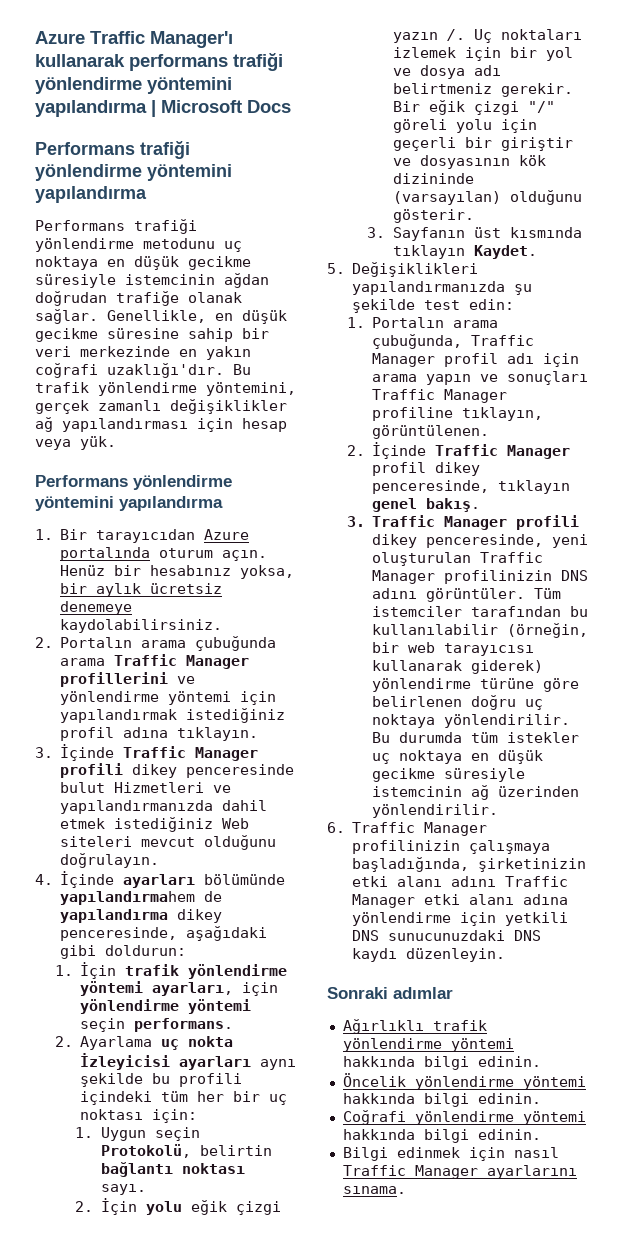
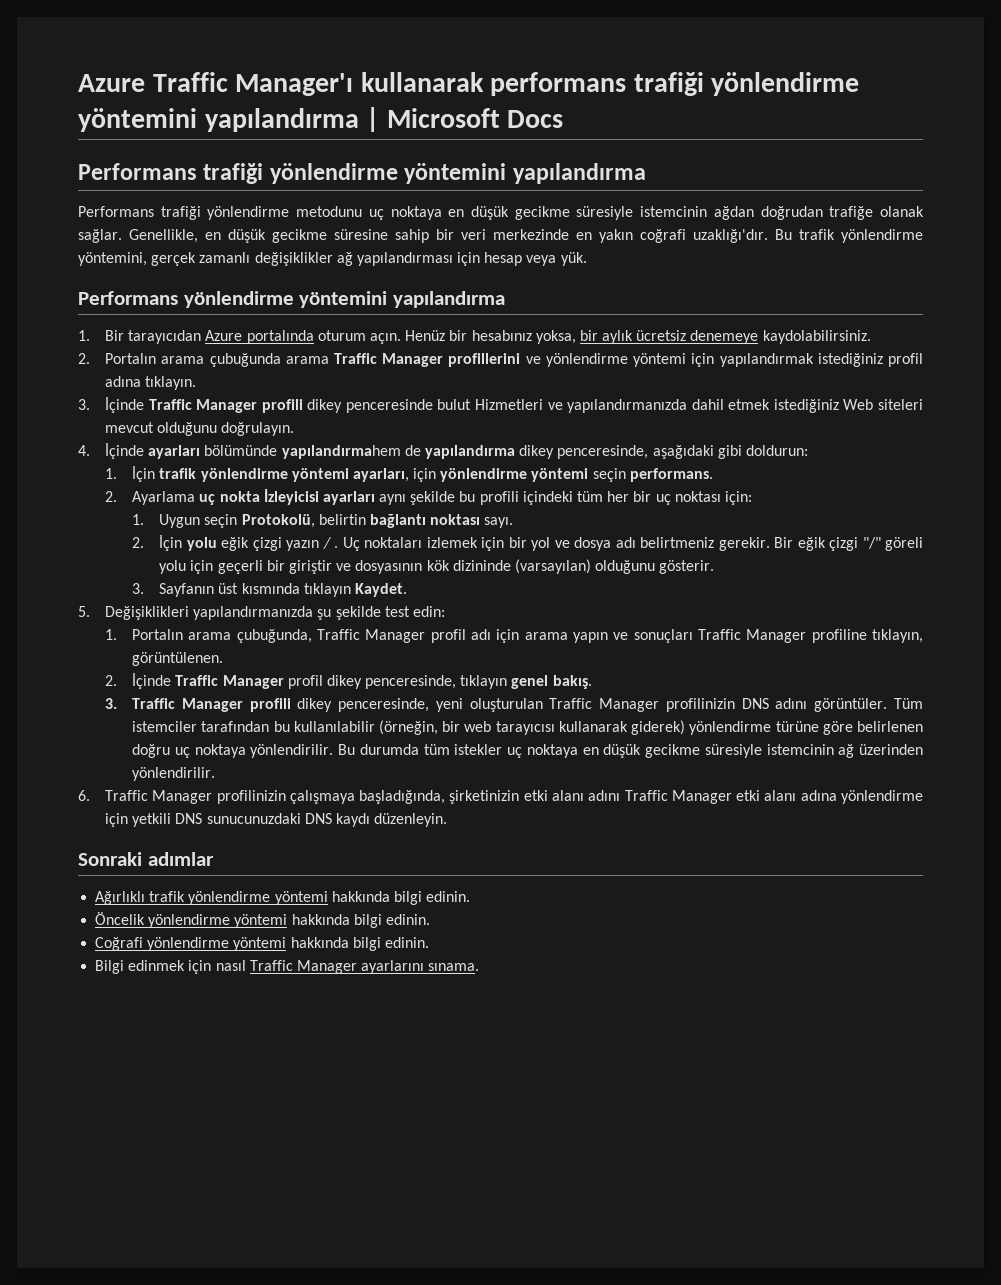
- 2. İçin yolu eğik çizgi yazın /.
+ 2. İçin yolu eğik çizgi yazın / .

